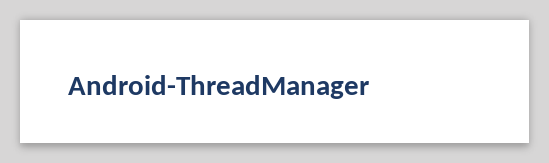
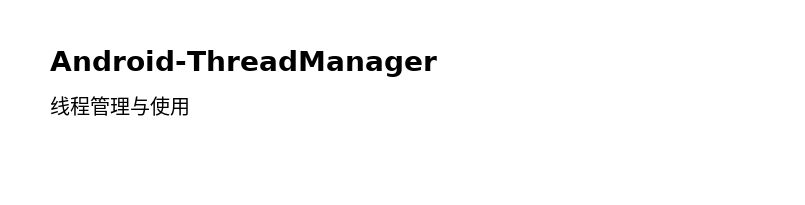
+ 线程管理与使用

